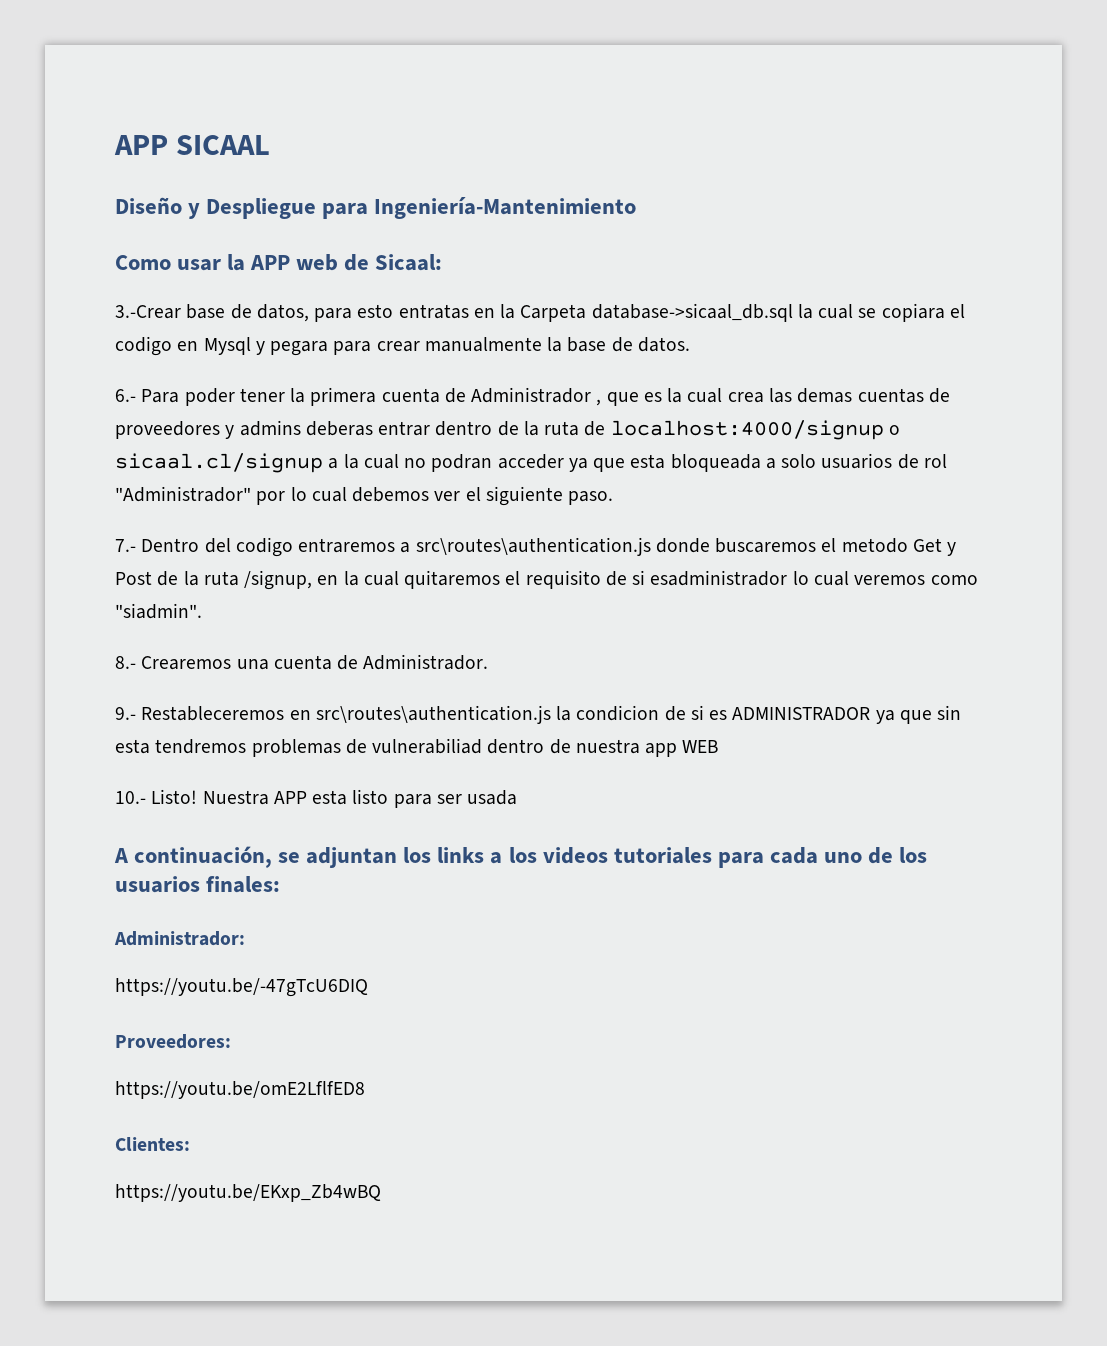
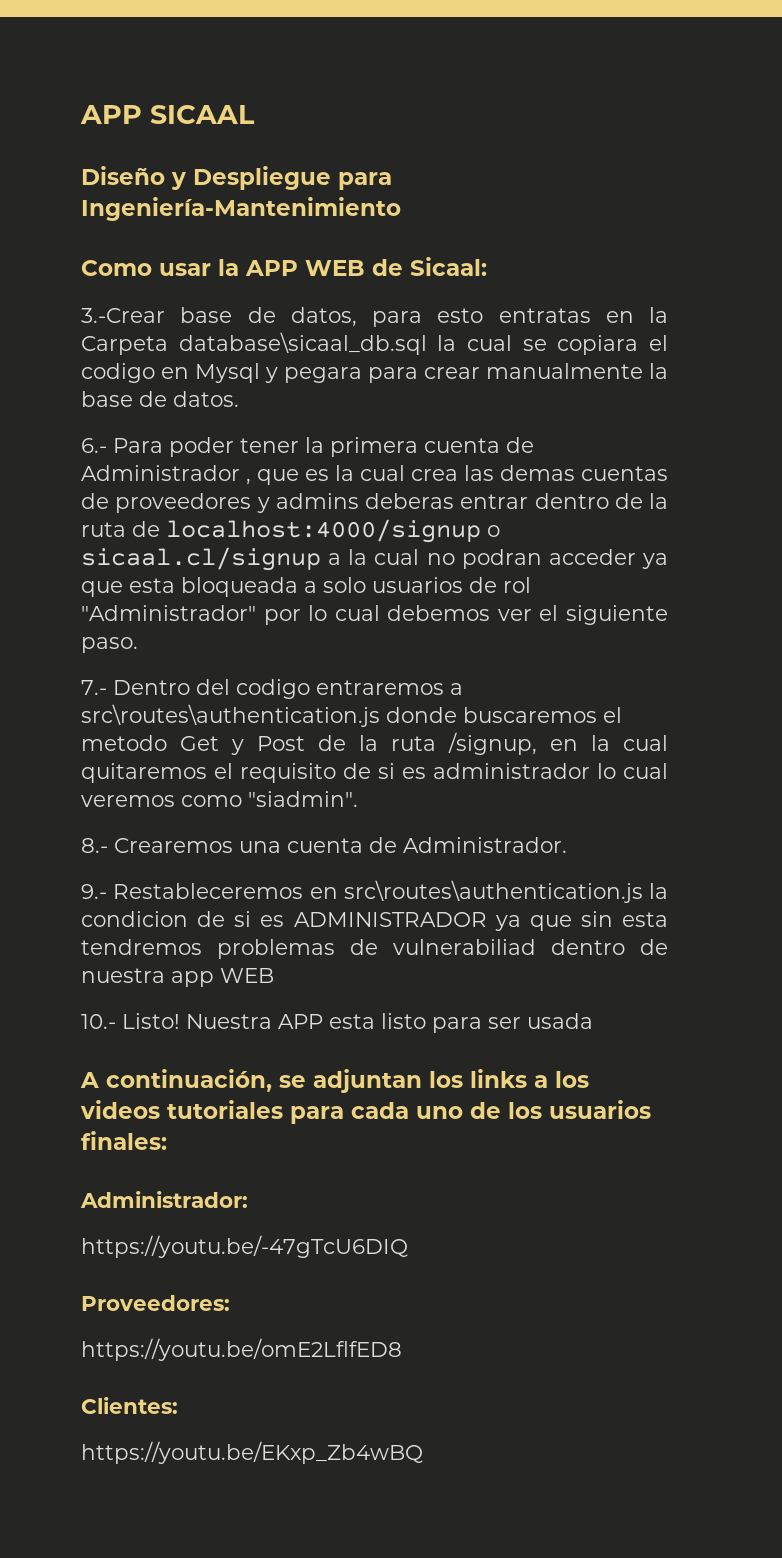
- Como usar la APP web de Sicaal:
+ Como usar la APP WEB de Sicaal:
- 3.-Crear base de datos, para esto entratas en la Carpeta database->sicaal_db.sql la cual se copiara el codigo en Mysql y pegara para crear manualmente la base de datos.
+ 3.-Crear base de datos, para esto entratas en la Carpeta database\sicaal_db.sql la cual se copiara el codigo en Mysql y pegara para crear manualmente la base de datos.
- 7.- Dentro del codigo entraremos a src\routes\authentication.js donde buscaremos el metodo Get y Post de la ruta /signup, en la cual quitaremos el requisito de si esadministrador lo cual veremos como "siadmin".
+ 7.- Dentro del codigo entraremos a src\routes\authentication.js donde buscaremos el metodo Get y Post de la ruta /signup, en la cual quitaremos el requisito de si es administrador lo cual veremos como "siadmin".

